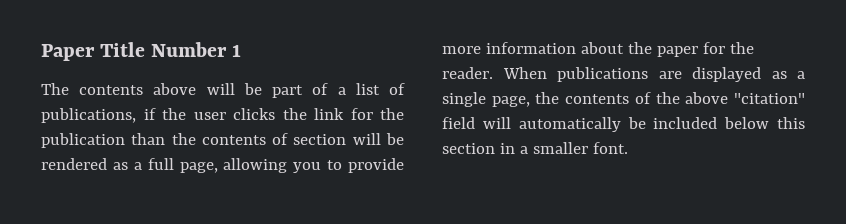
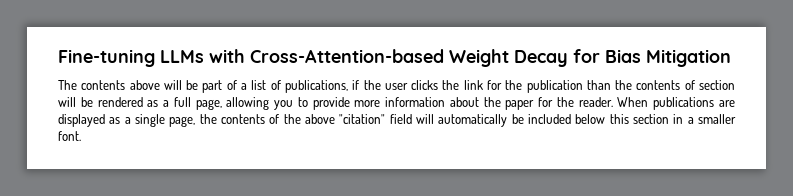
- Paper Title Number 1
+ Fine-tuning LLMs with Cross-Attention-based Weight Decay for Bias Mitigation

